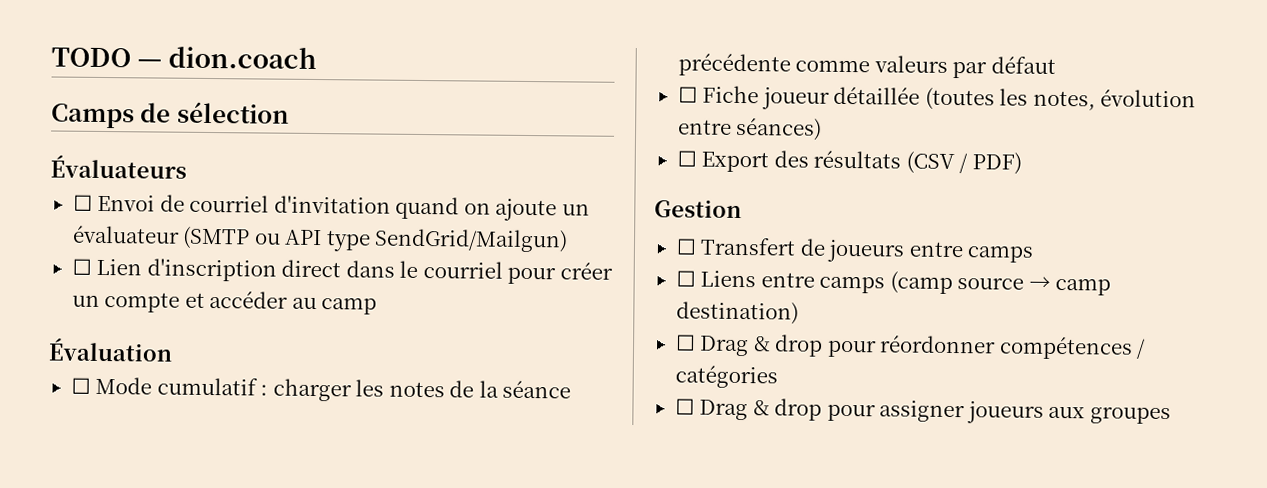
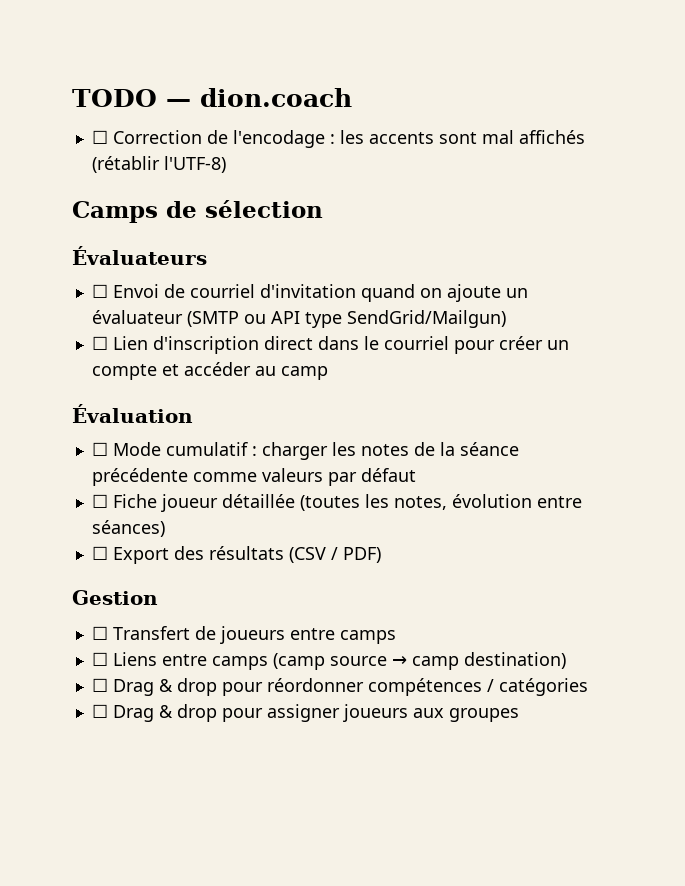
+ ☐ Correction de l'encodage : les accents sont mal affichés (rétablir l'UTF-8)

